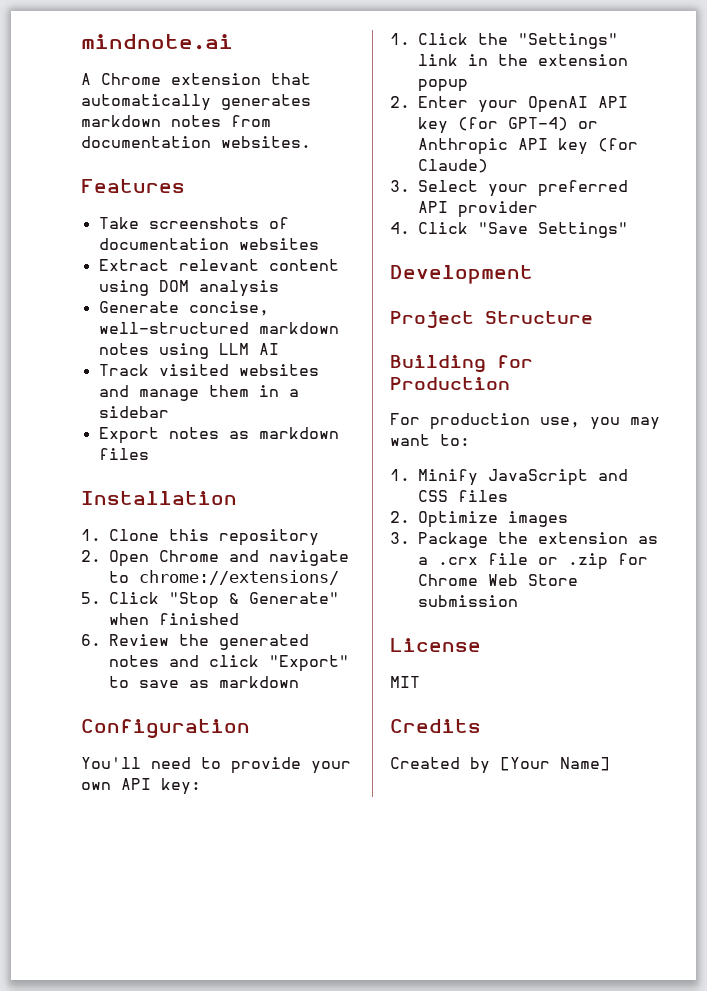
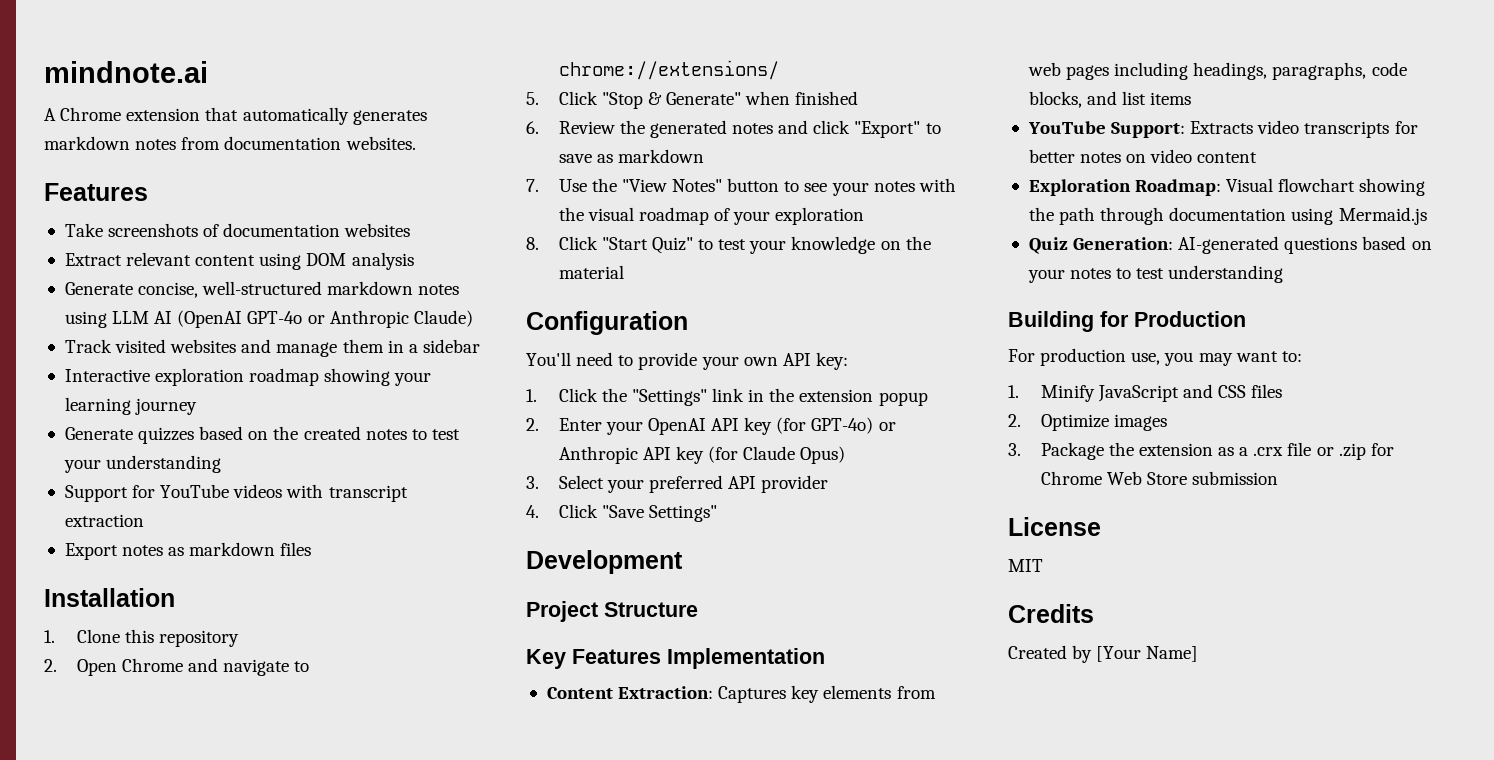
- Generate concise, well-structured markdown notes using LLM AI
+ Generate concise, well-structured markdown notes using LLM AI (OpenAI GPT-4o or Anthropic Claude)
+ Interactive exploration roadmap showing your learning journey
+ Generate quizzes based on the created notes to test your understanding
+ Support for YouTube videos with transcript extraction
+ 7. Use the "View Notes" button to see your notes with the visual roadmap of your exploration
+ 8. Click "Start Quiz" to test your knowledge on the material
- 2. Enter your OpenAI API key (for GPT-4) or Anthropic API key (for Claude)
+ 2. Enter your OpenAI API key (for GPT-4o) or Anthropic API key (for Claude Opus)
+ Key Features Implementation
+ Content Extraction: Captures key elements from web pages including headings, paragraphs, code blocks, and list items
+ YouTube Support: Extracts video transcripts for better notes on video content
+ Exploration Roadmap: Visual flowchart showing the path through documentation using Mermaid.js
+ Quiz Generation: AI-generated questions based on your notes to test understanding

